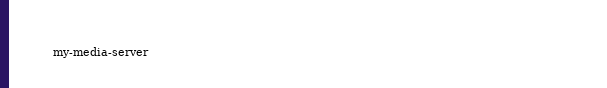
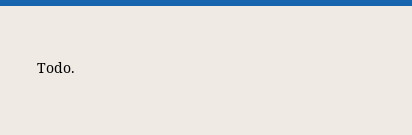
- my-media-server
+ Todo.

